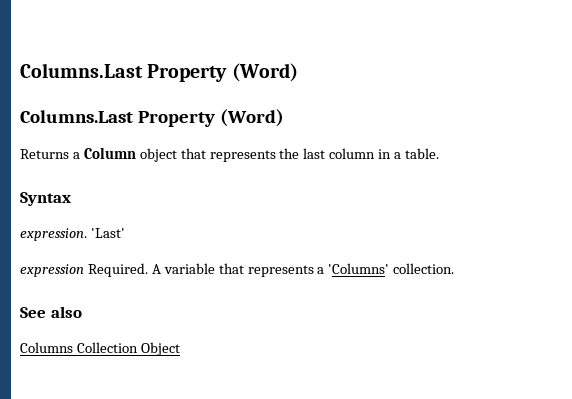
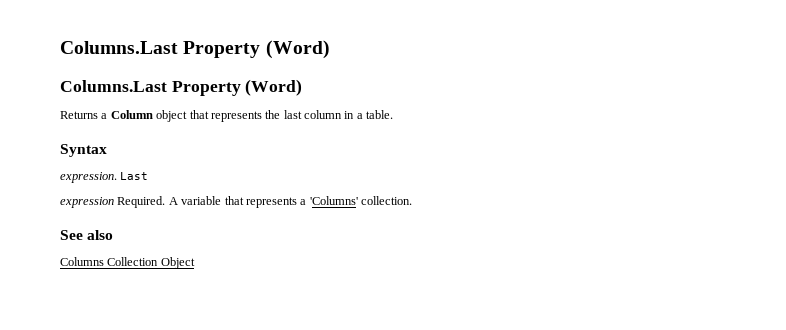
- 'Last'
+ Last

